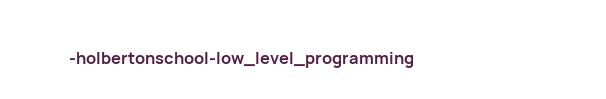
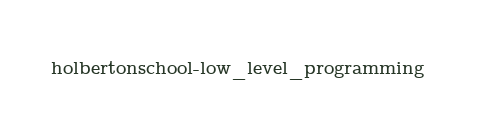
- -holbertonschool-low_level_programming
+ holbertonschool-low_level_programming

